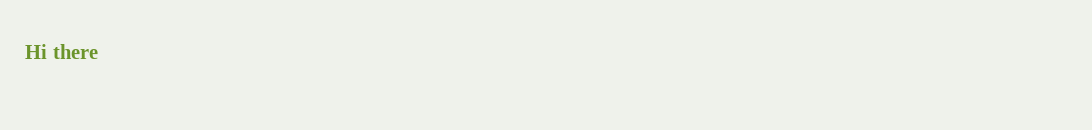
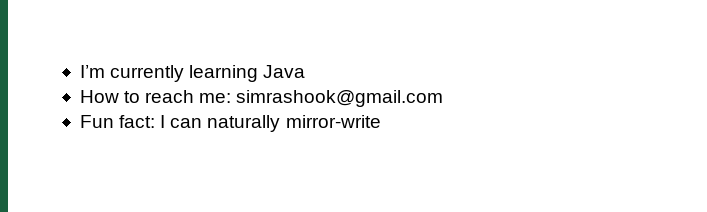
- Hi there
+ I’m currently learning Java
+ How to reach me: simrashook@gmail.com
+ Fun fact: I can naturally mirror-write

